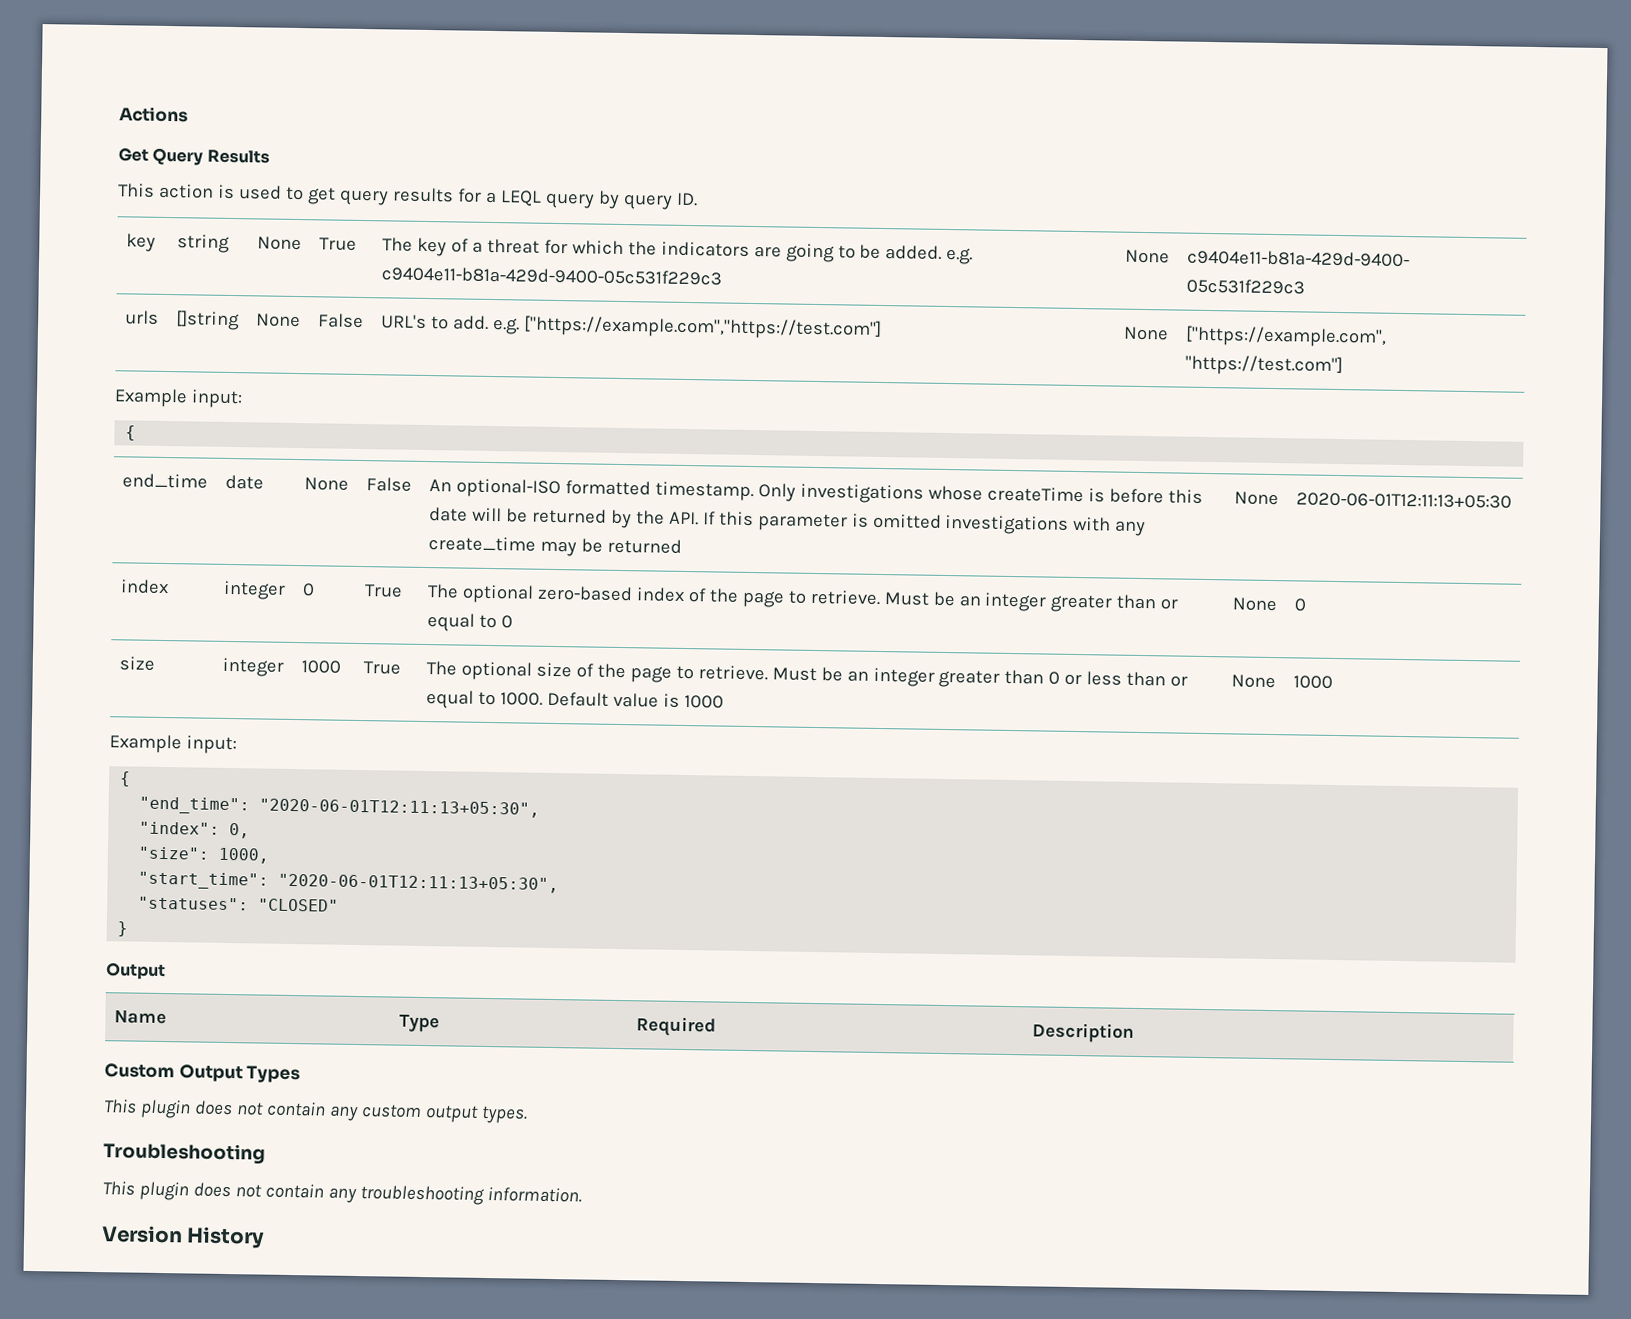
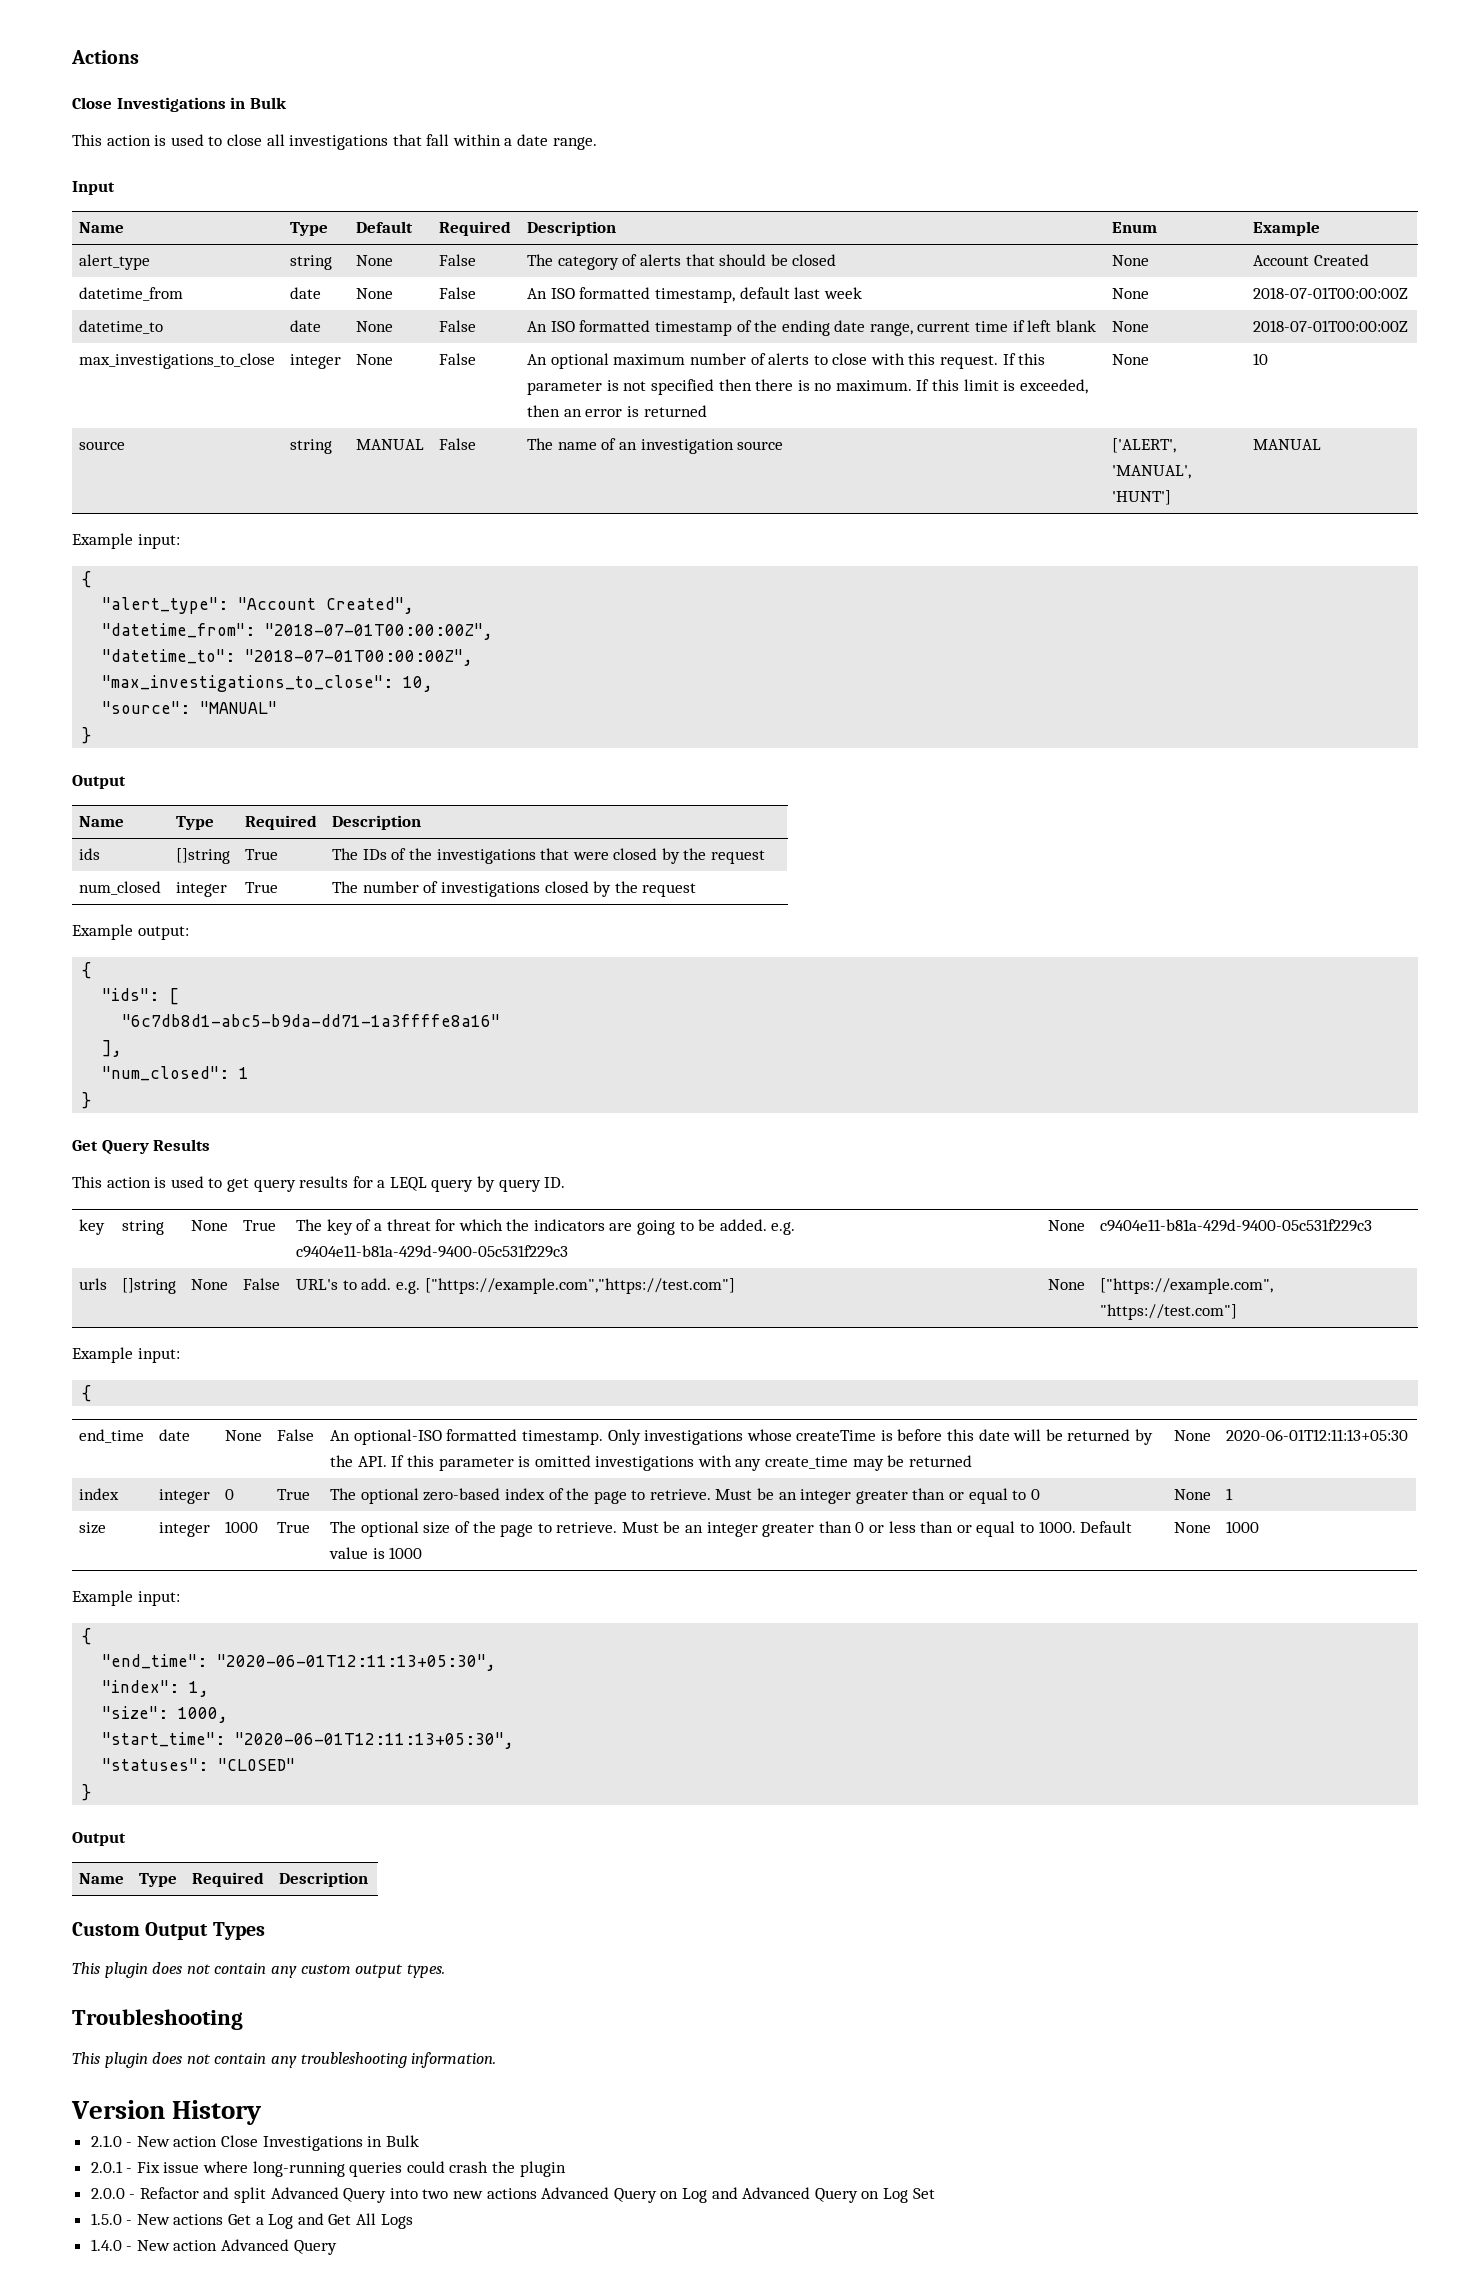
  Actions
+ Close Investigations in Bulk
+ This action is used to close all investigations that fall within a date range.
+ Input
+ Name | Type | Default | Required | Description | Enum | Example
+ alert_type | string | None | False | The category of alerts that should be closed | None | Account Created
+ datetime_from | date | None | False | An ISO formatted timestamp, default last week | None | 2018-07-01T00:00:00Z
+ datetime_to | date | None | False | An ISO formatted timestamp of the ending date range, current time if left blank | None | 2018-07-01T00:00:00Z
+ max_investigations_to_close | integer | None | False | An optional maximum number of alerts to close with this request. If this parameter is not specified then there is no maximum. If this limit is exceeded, then an error is returned | None | 10
+ source | string | MANUAL | False | The name of an investigation source | ['ALERT', 'MANUAL', 'HUNT'] | MANUAL
+ Example input:
+ {
+ "alert_type": "Account Created",
+ "datetime_from": "2018-07-01T00:00:00Z",
+ "datetime_to": "2018-07-01T00:00:00Z",
+ "max_investigations_to_close": 10,
+ "source": "MANUAL"
+ }
+ Output
+ Name | Type | Required | Description
+ ids | []string | True | The IDs of the investigations that were closed by the request
+ num_closed | integer | True | The number of investigations closed by the request
+ Example output:
+ {
+ "ids": [
+ "6c7db8d1-abc5-b9da-dd71-1a3ffffe8a16"
+ ],
+ "num_closed": 1
+ }
- index | integer | 0 | True | The optional zero-based index of the page to retrieve. Must be an integer greater than or equal to 0 | None | 0
+ index | integer | 0 | True | The optional zero-based index of the page to retrieve. Must be an integer greater than or equal to 0 | None | 1
- "index": 0,
+ "index": 1,
+ 2.1.0 - New action Close Investigations in Bulk
+ 2.0.1 - Fix issue where long-running queries could crash the plugin
+ 2.0.0 - Refactor and split Advanced Query into two new actions Advanced Query on Log and Advanced Query on Log Set
+ 1.5.0 - New actions Get a Log and Get All Logs
+ 1.4.0 - New action Advanced Query

